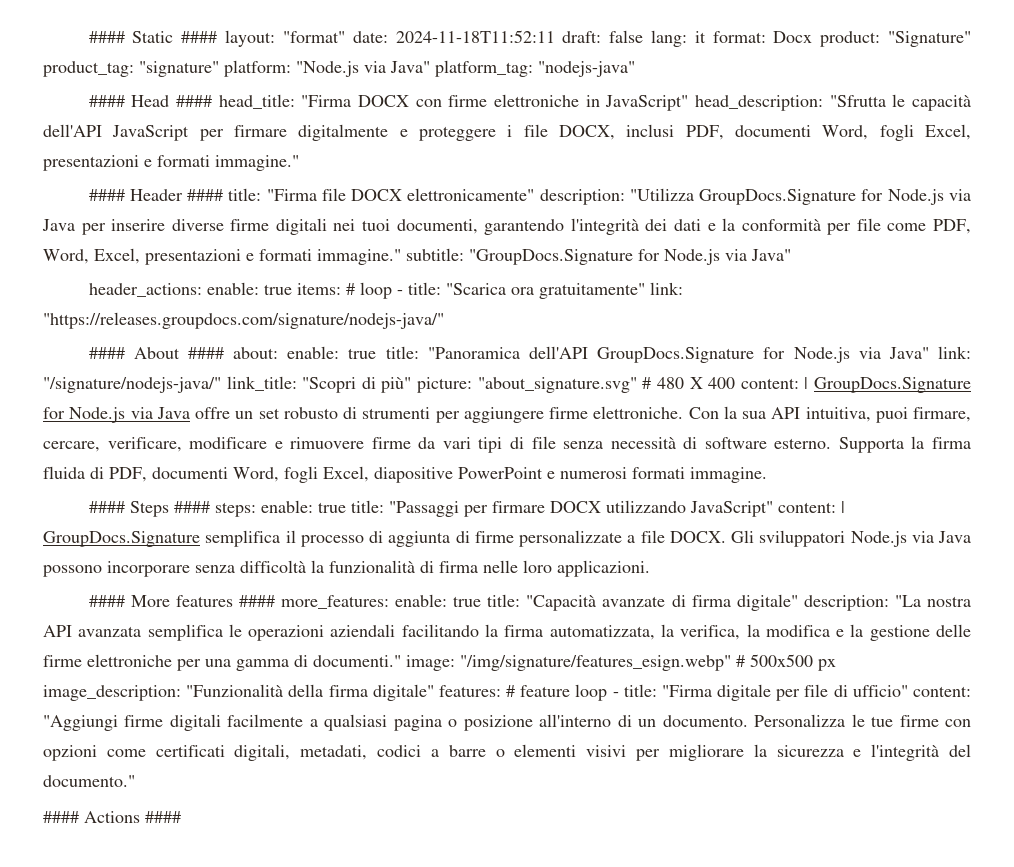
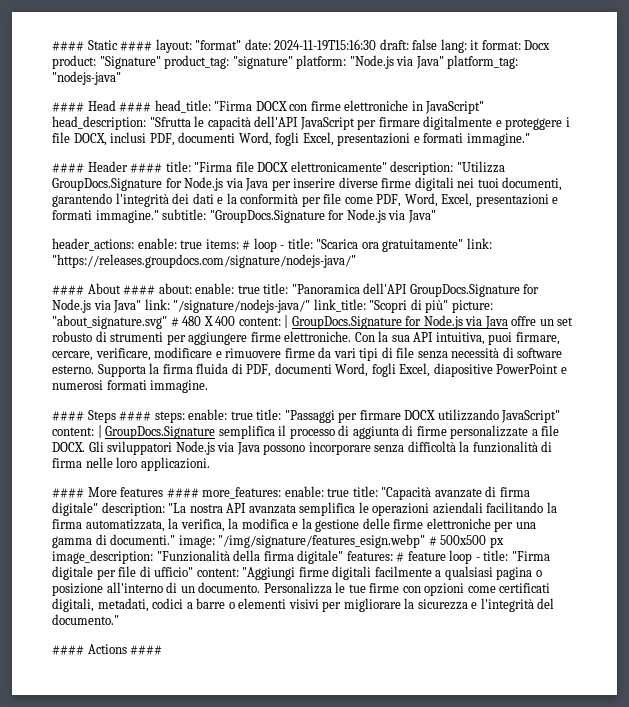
- #### Static #### layout: "format" date: 2024-11-18T11:52:11 draft: false lang: it format: Docx product: "Signature" product_tag: "signature" platform: "Node.js via Java" platform_tag: "nodejs-java"
+ #### Static #### layout: "format" date: 2024-11-19T15:16:30 draft: false lang: it format: Docx product: "Signature" product_tag: "signature" platform: "Node.js via Java" platform_tag: "nodejs-java"

